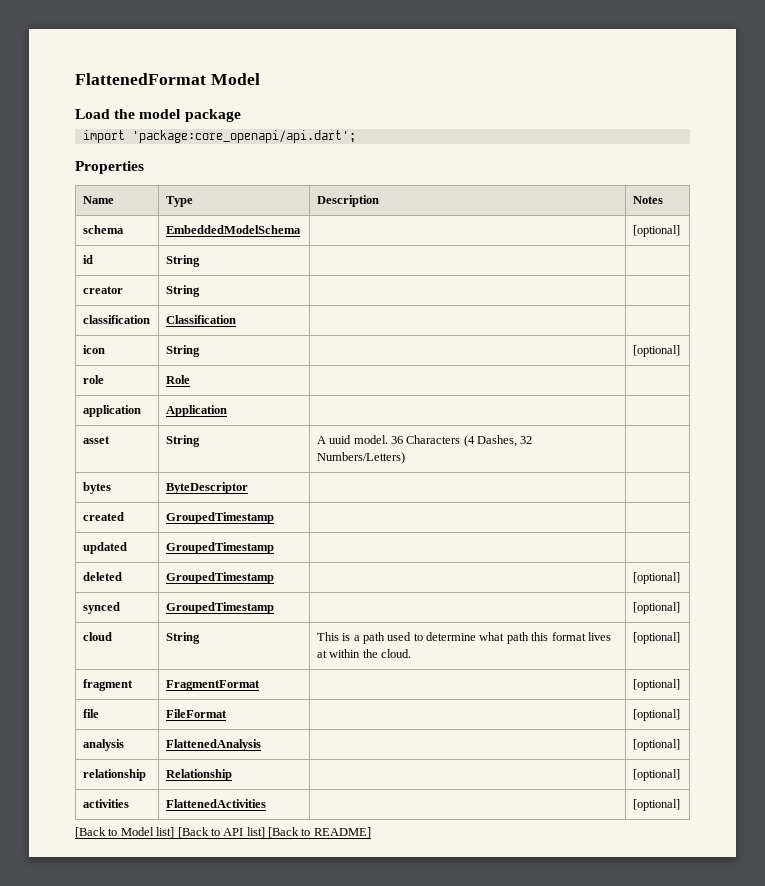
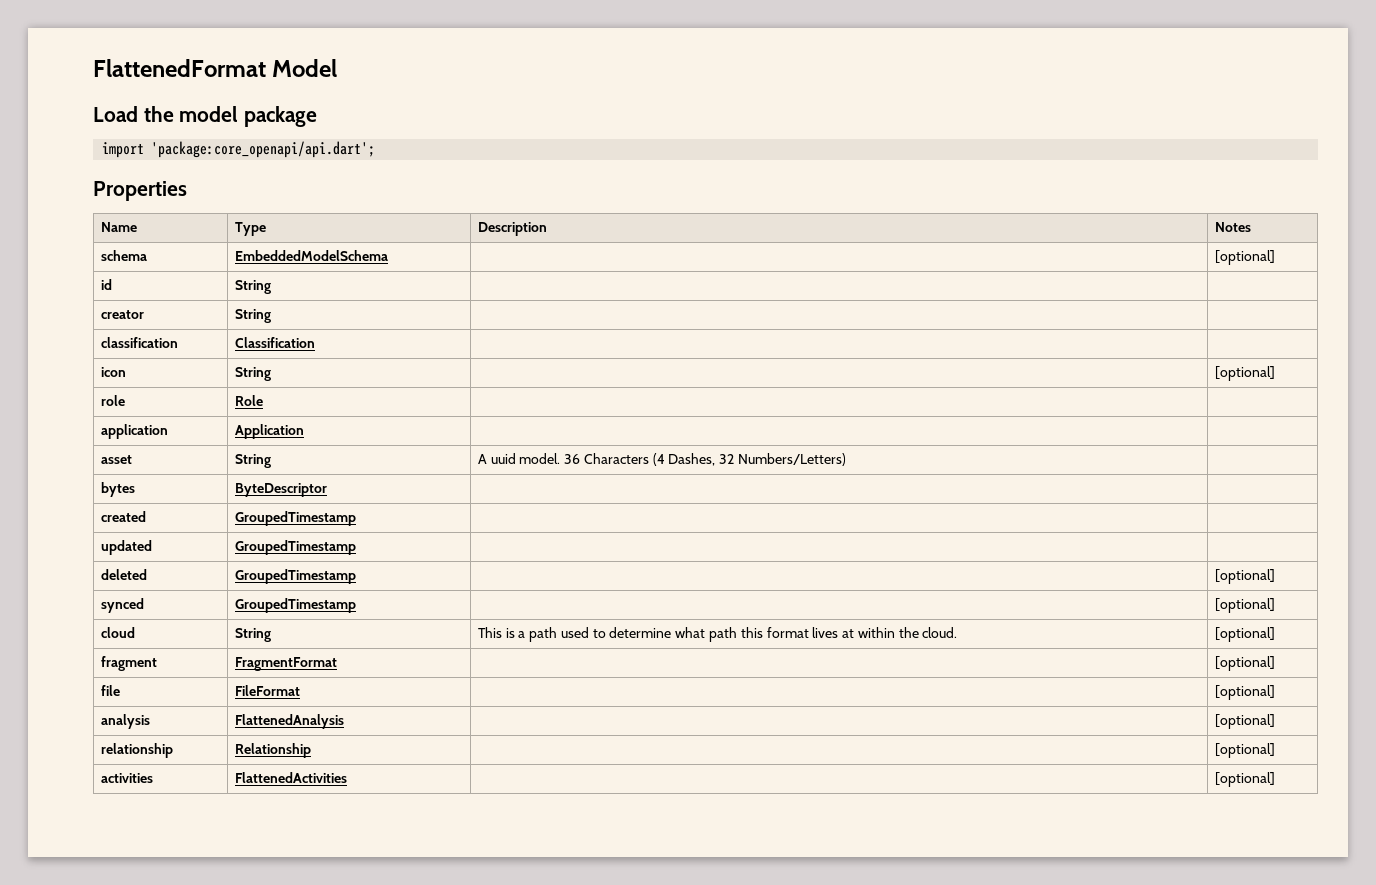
- [Back to Model list] [Back to API list] [Back to README]

